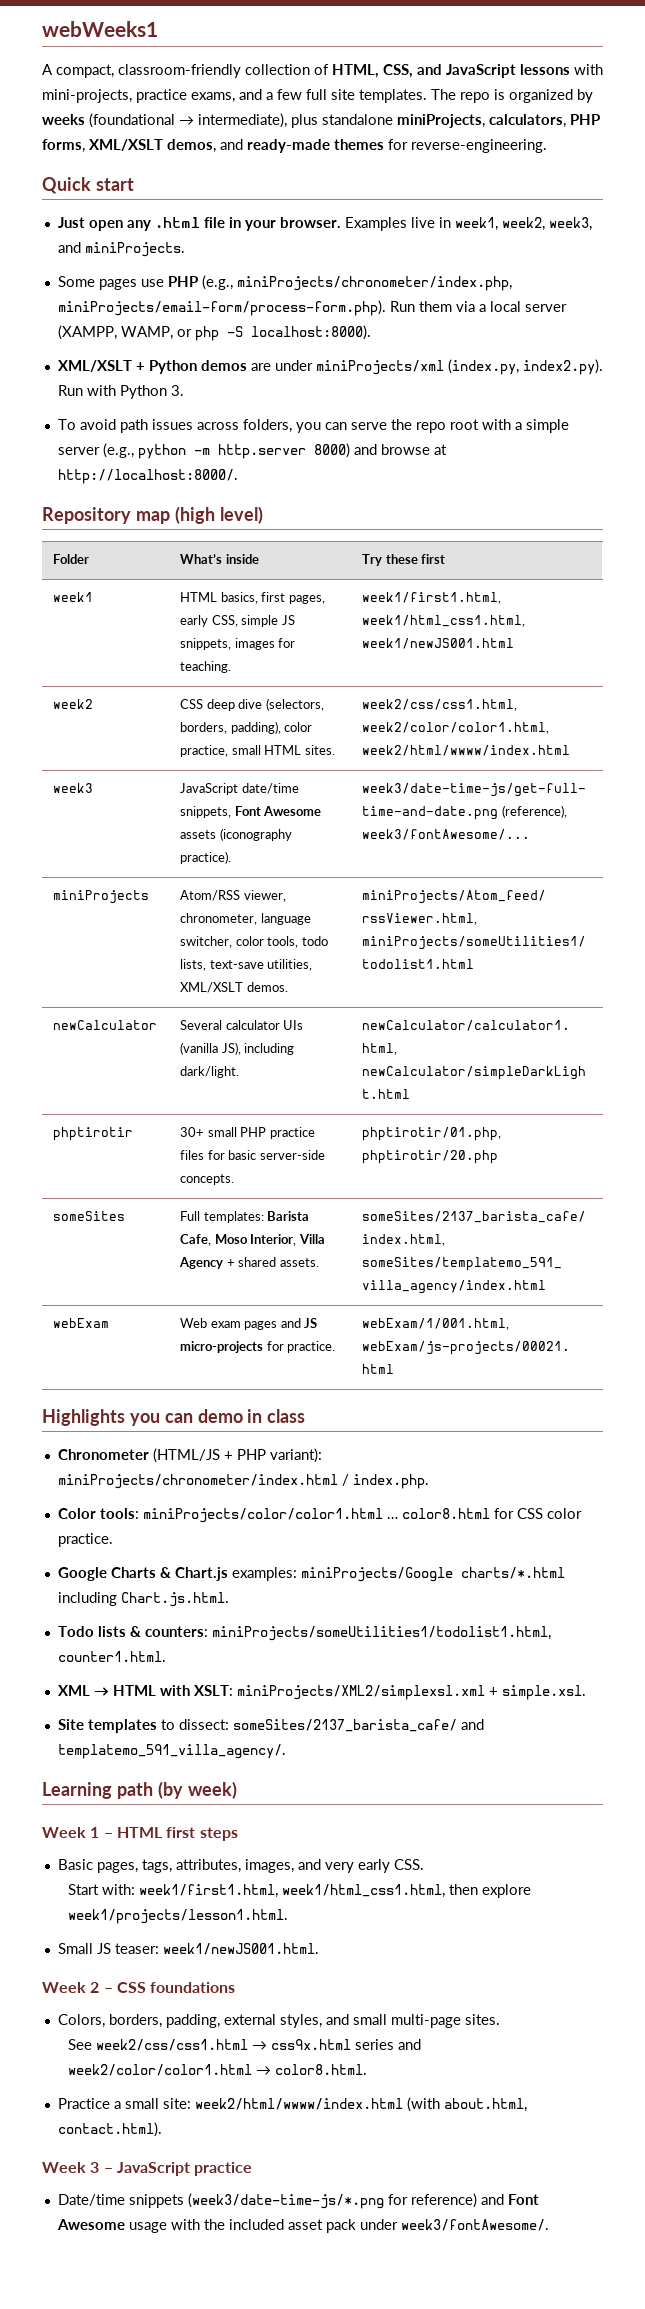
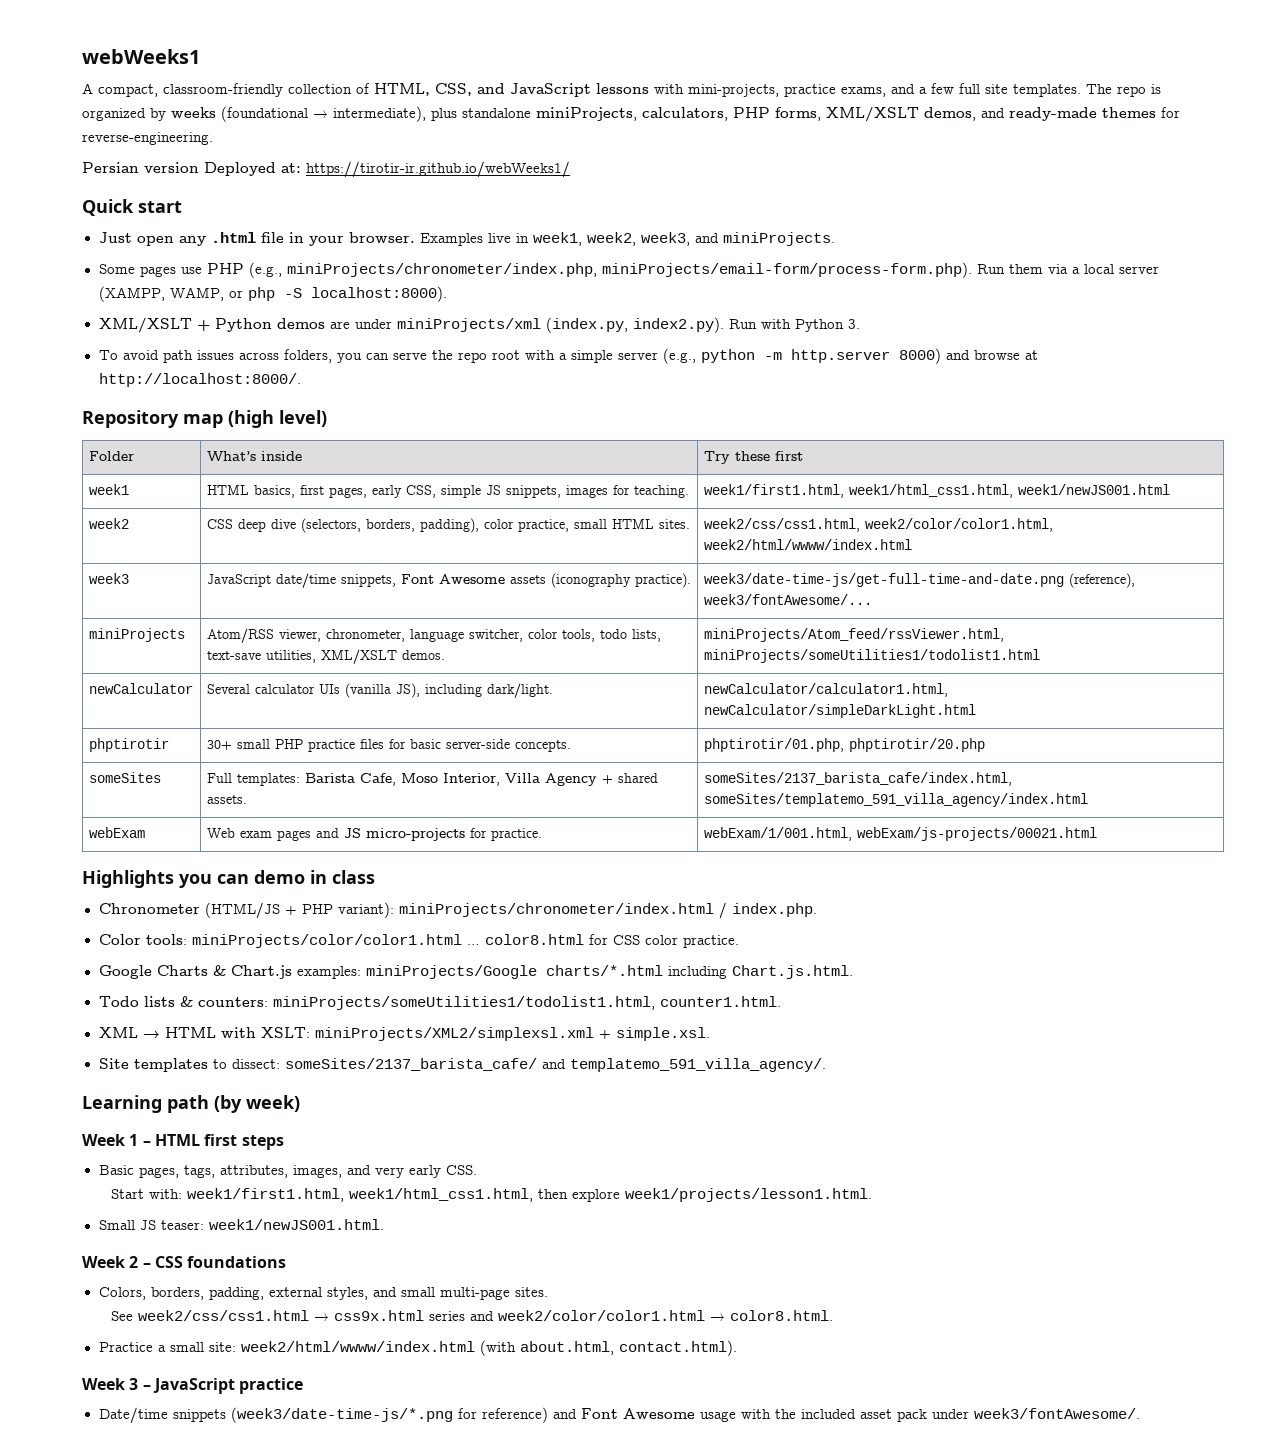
+ Persian version Deployed at: https://tirotir-ir.github.io/webWeeks1/

